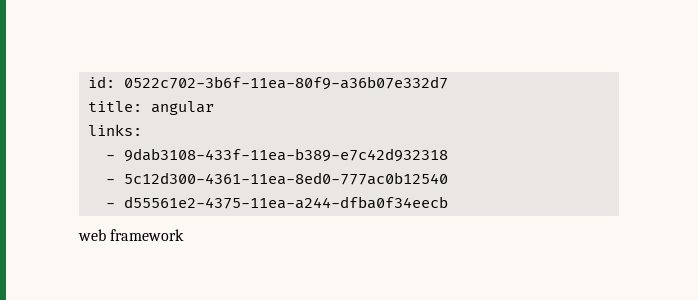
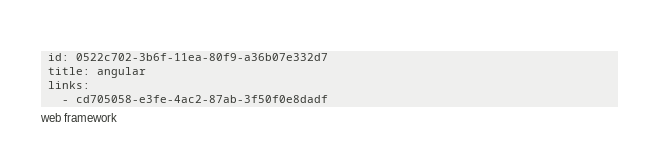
- - 9dab3108-433f-11ea-b389-e7c42d932318
- - 5c12d300-4361-11ea-8ed0-777ac0b12540
- - d55561e2-4375-11ea-a244-dfba0f34eecb
+ - cd705058-e3fe-4ac2-87ab-3f50f0e8dadf

